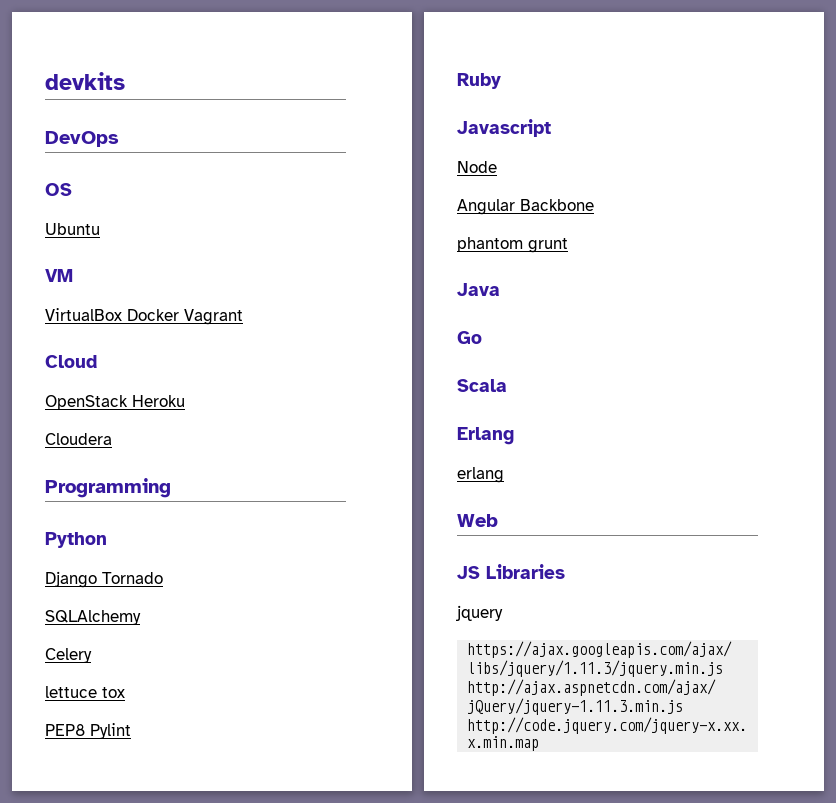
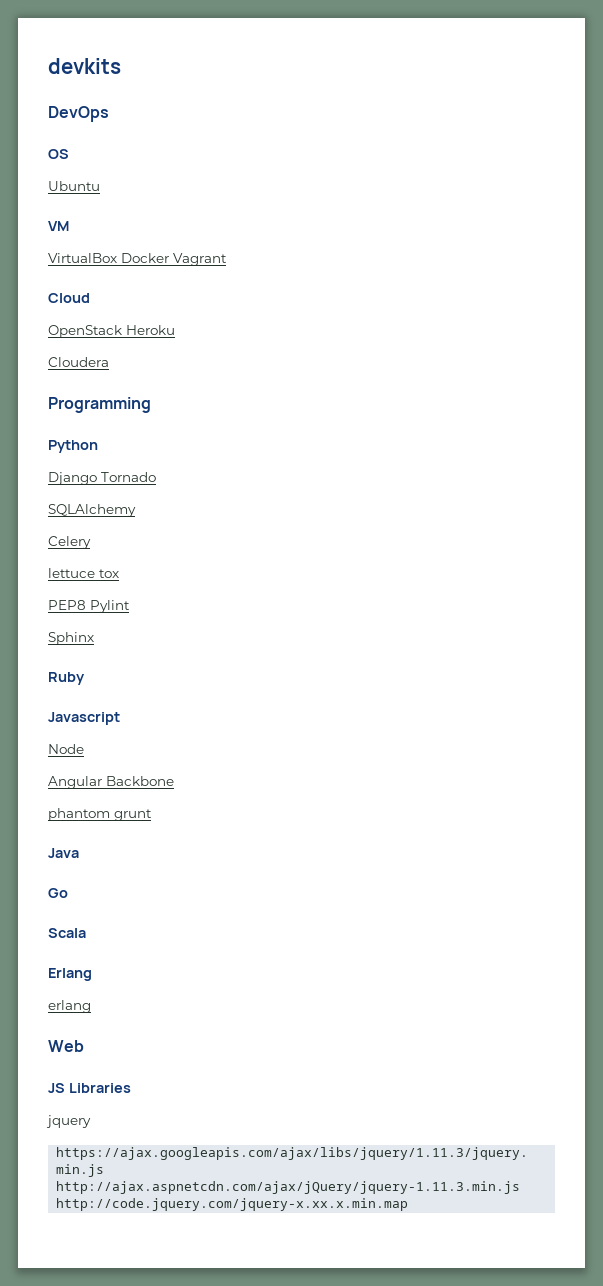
+ Sphinx

